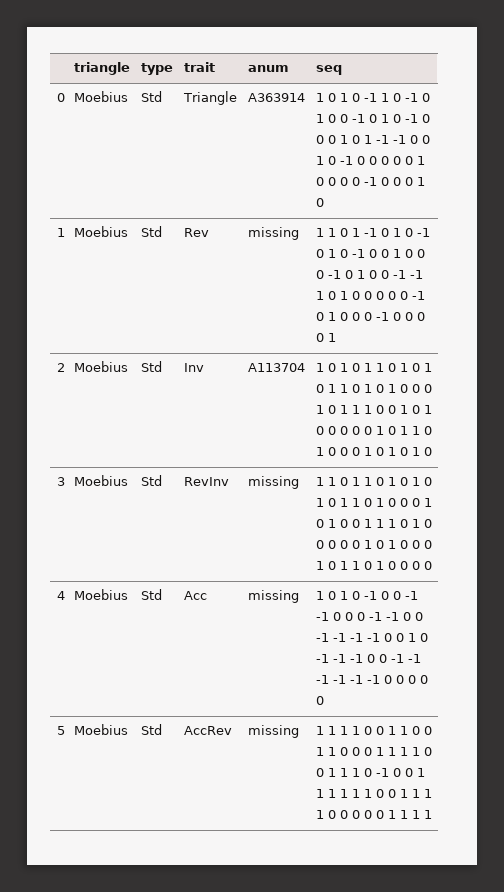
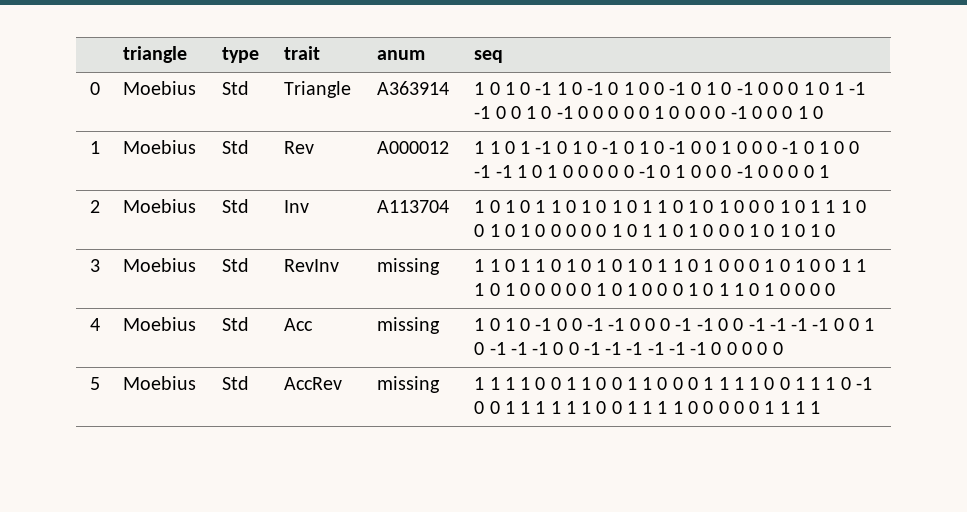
- Rev | missing
+ Rev | A000012

